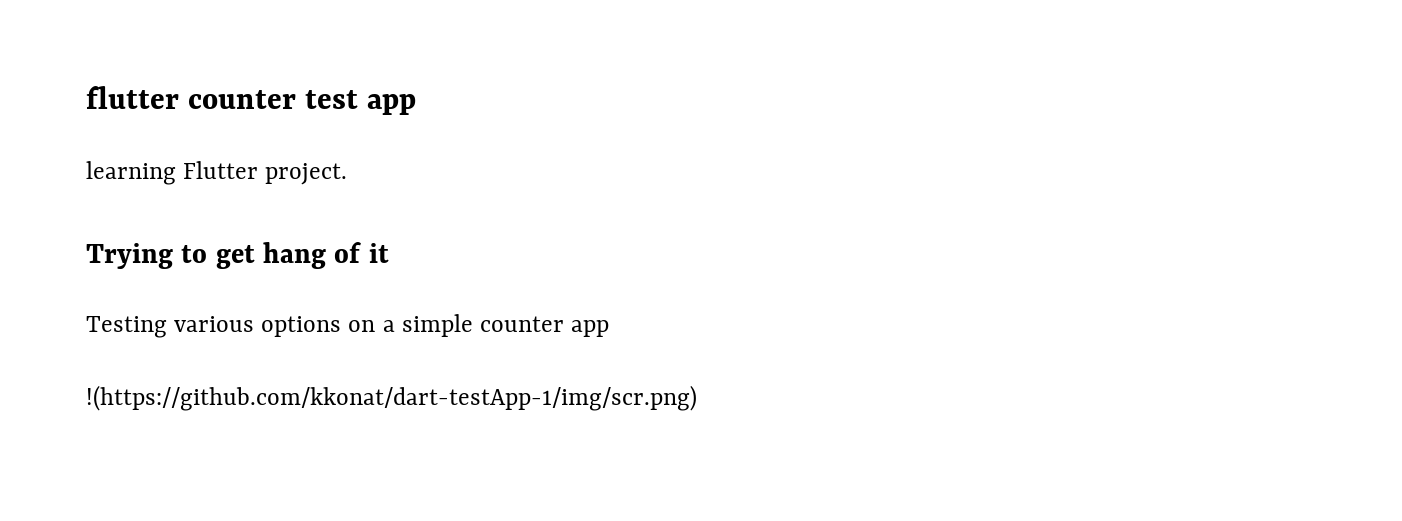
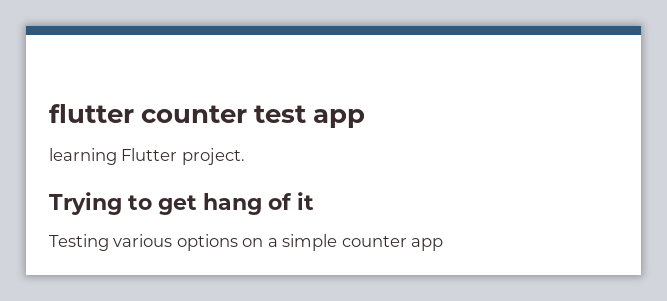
- !(https://github.com/kkonat/dart-testApp-1/img/scr.png)

